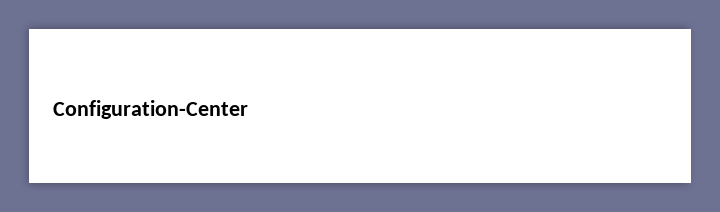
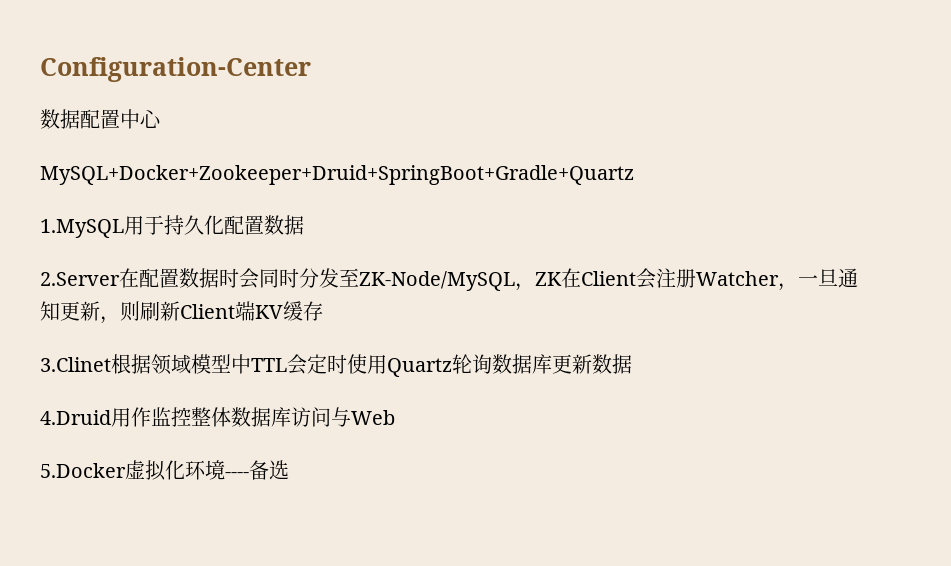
+ 数据配置中心
+ MySQL+Docker+Zookeeper+Druid+SpringBoot+Gradle+Quartz
+ 1.MySQL用于持久化配置数据
+ 2.Server在配置数据时会同时分发至ZK-Node/MySQL，ZK在Client会注册Watcher，一旦通知更新，则刷新Client端KV缓存
+ 3.Clinet根据领域模型中TTL会定时使用Quartz轮询数据库更新数据
+ 4.Druid用作监控整体数据库访问与Web
+ 5.Docker虚拟化环境----备选

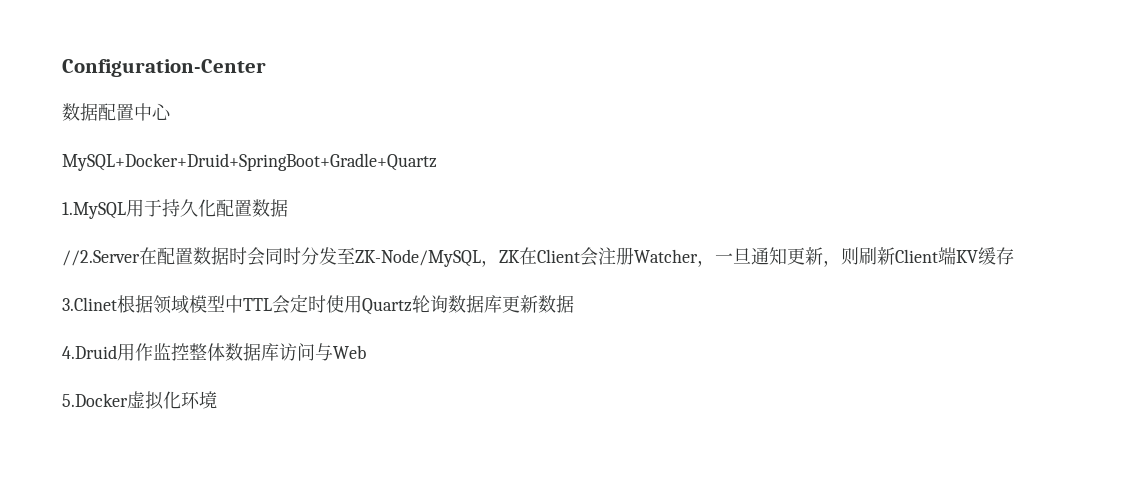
- MySQL+Docker+Zookeeper+Druid+SpringBoot+Gradle+Quartz
+ MySQL+Docker+Druid+SpringBoot+Gradle+Quartz
- 2.Server在配置数据时会同时分发至ZK-Node/MySQL，ZK在Client会注册Watcher，一旦通知更新，则刷新Client端KV缓存
+ //2.Server在配置数据时会同时分发至ZK-Node/MySQL，ZK在Client会注册Watcher，一旦通知更新，则刷新Client端KV缓存
- 5.Docker虚拟化环境----备选
+ 5.Docker虚拟化环境

